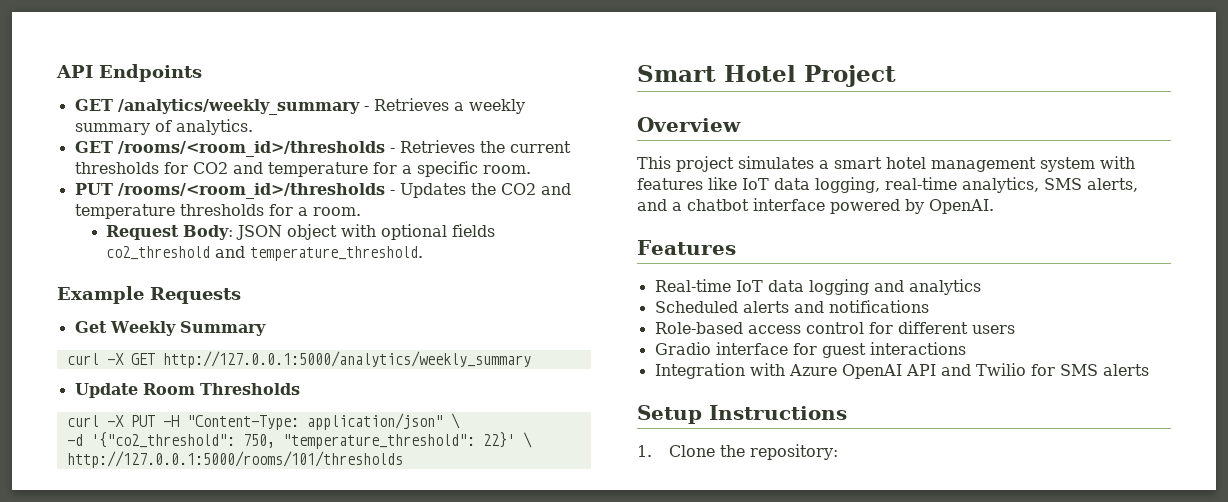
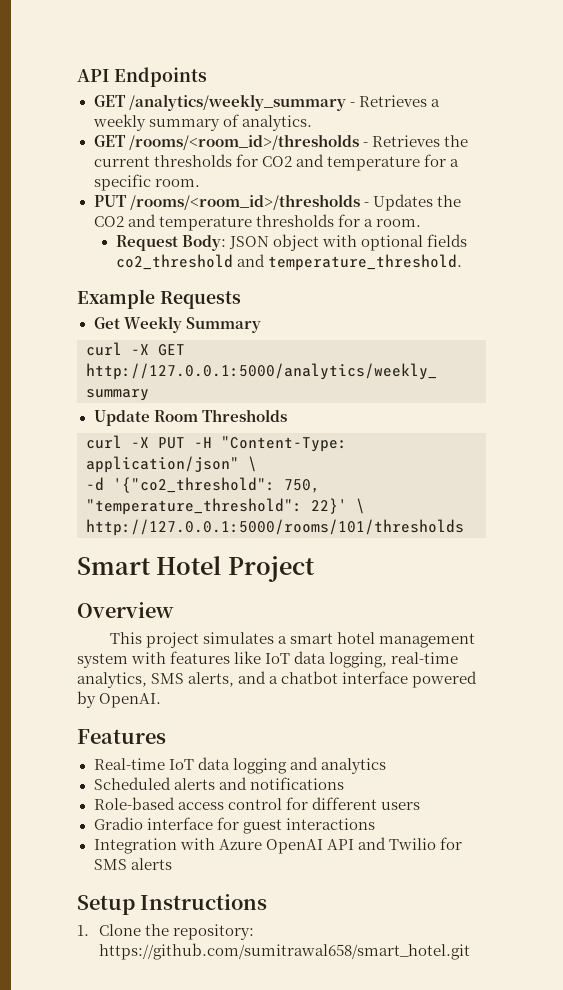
- 1. Clone the repository:
+ 1. Clone the repository: https://github.com/sumitrawal658/smart_hotel.git

